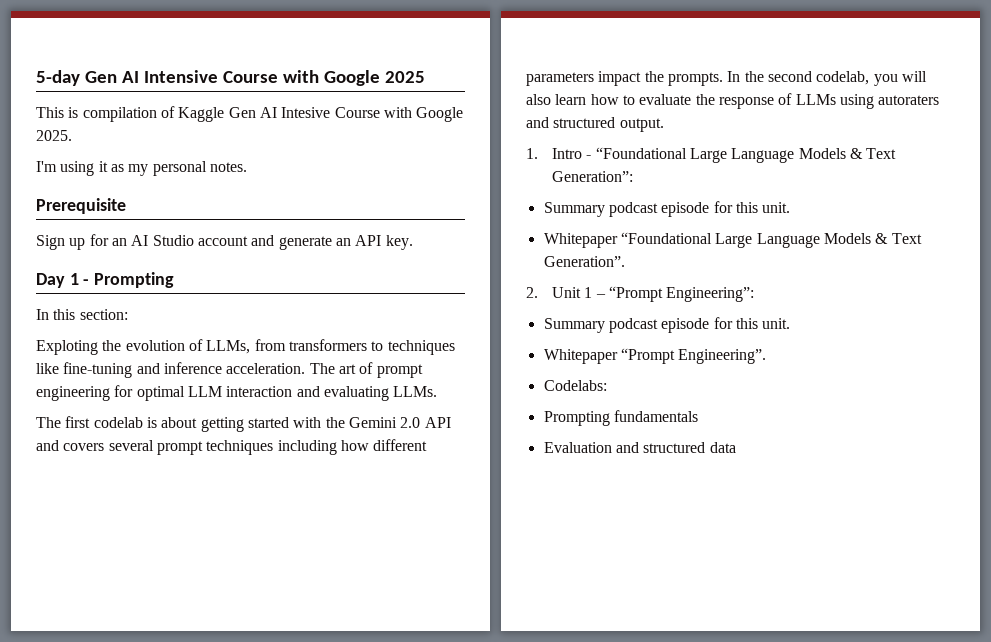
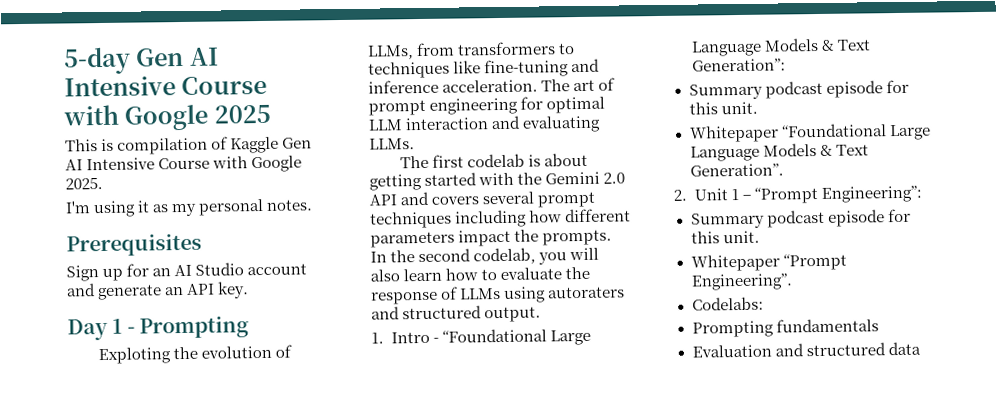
- This is compilation of Kaggle Gen AI Intesive Course with Google 2025.
+ This is compilation of Kaggle Gen AI Intensive Course with Google 2025.
- Prerequisite
+ Prerequisites
- In this section:

